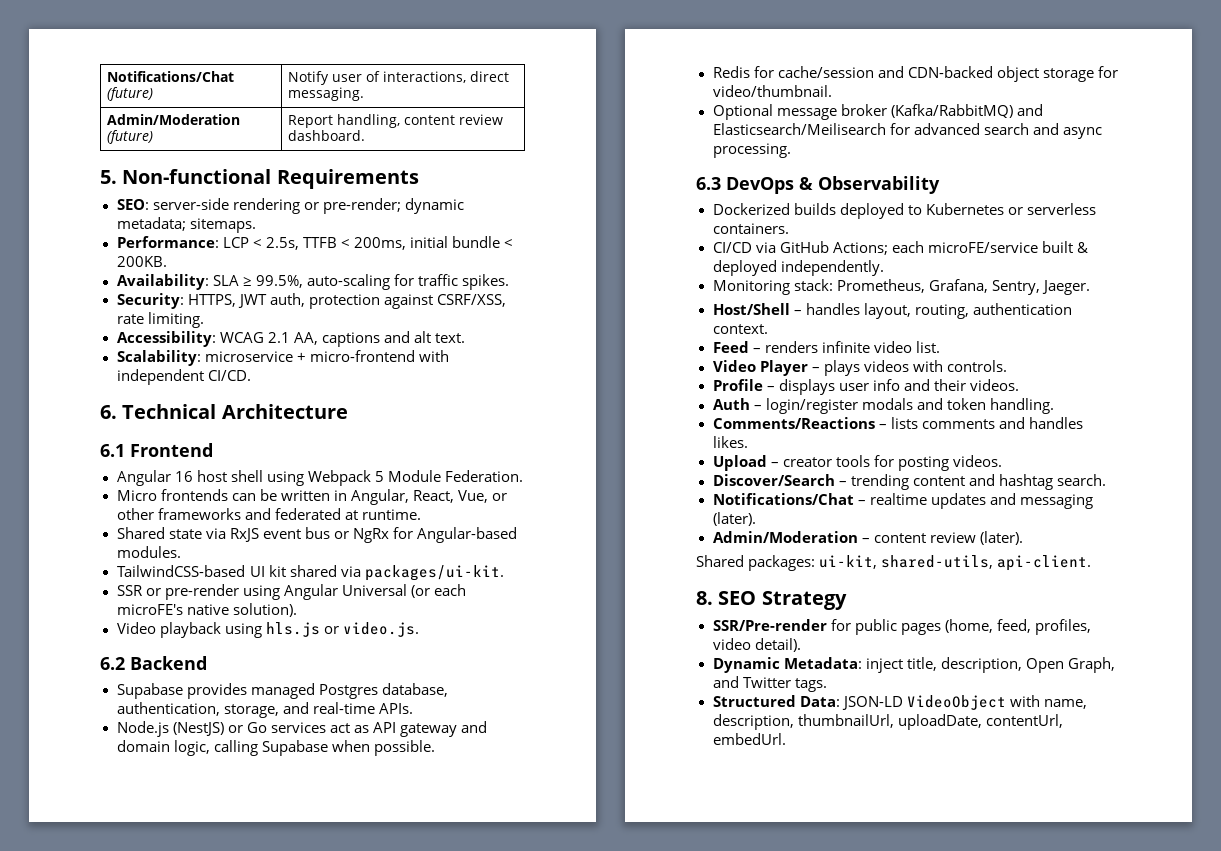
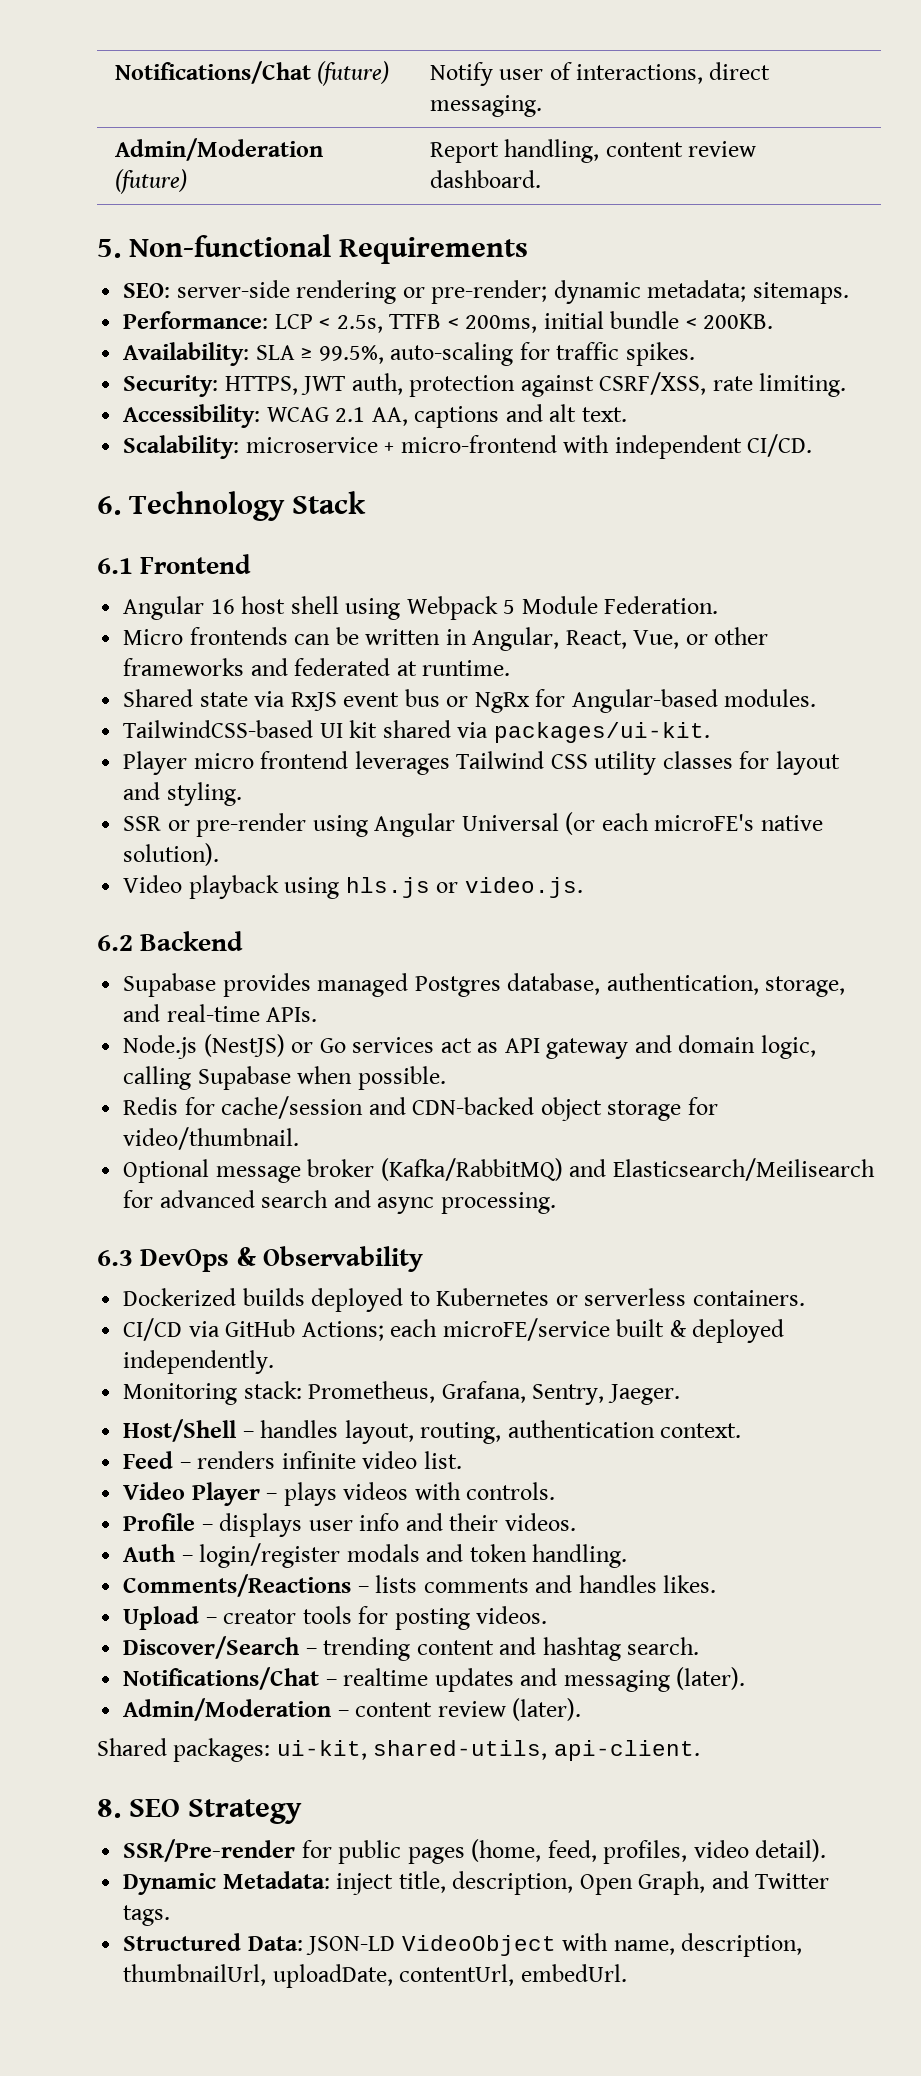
- 6. Technical Architecture
+ 6. Technology Stack
+ Player micro frontend leverages Tailwind CSS utility classes for layout and styling.

